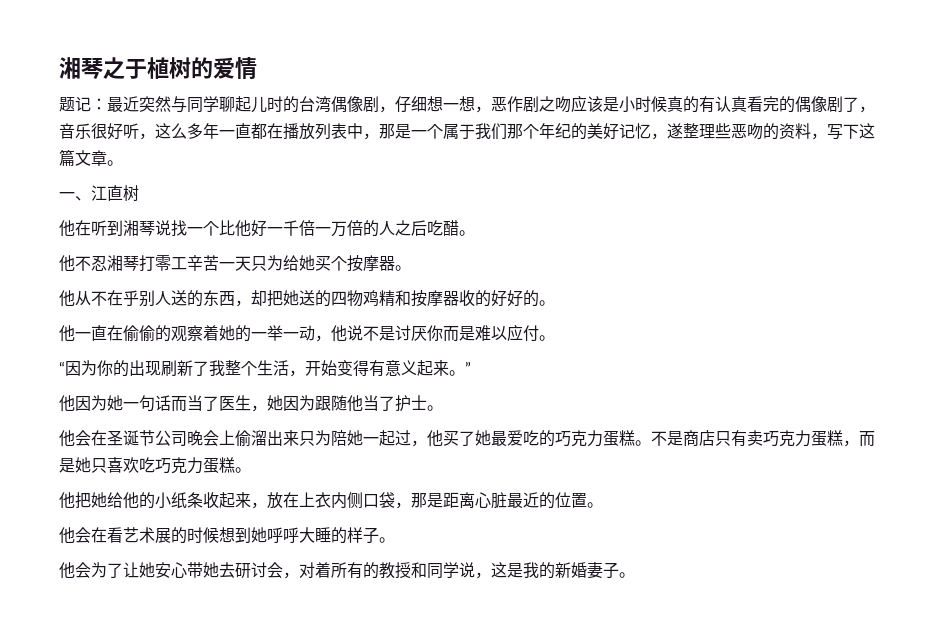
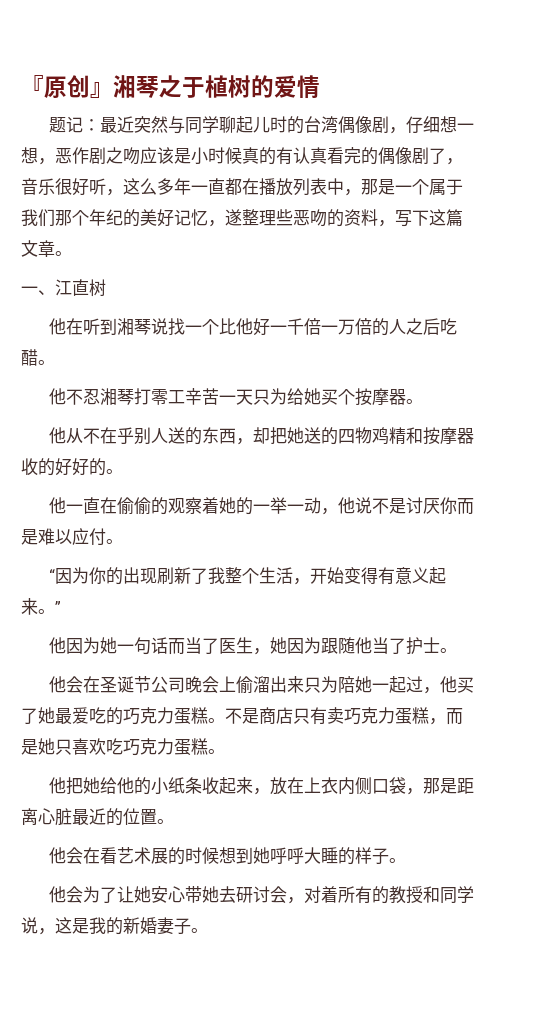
- 湘琴之于植树的爱情
+ 『原创』湘琴之于植树的爱情

